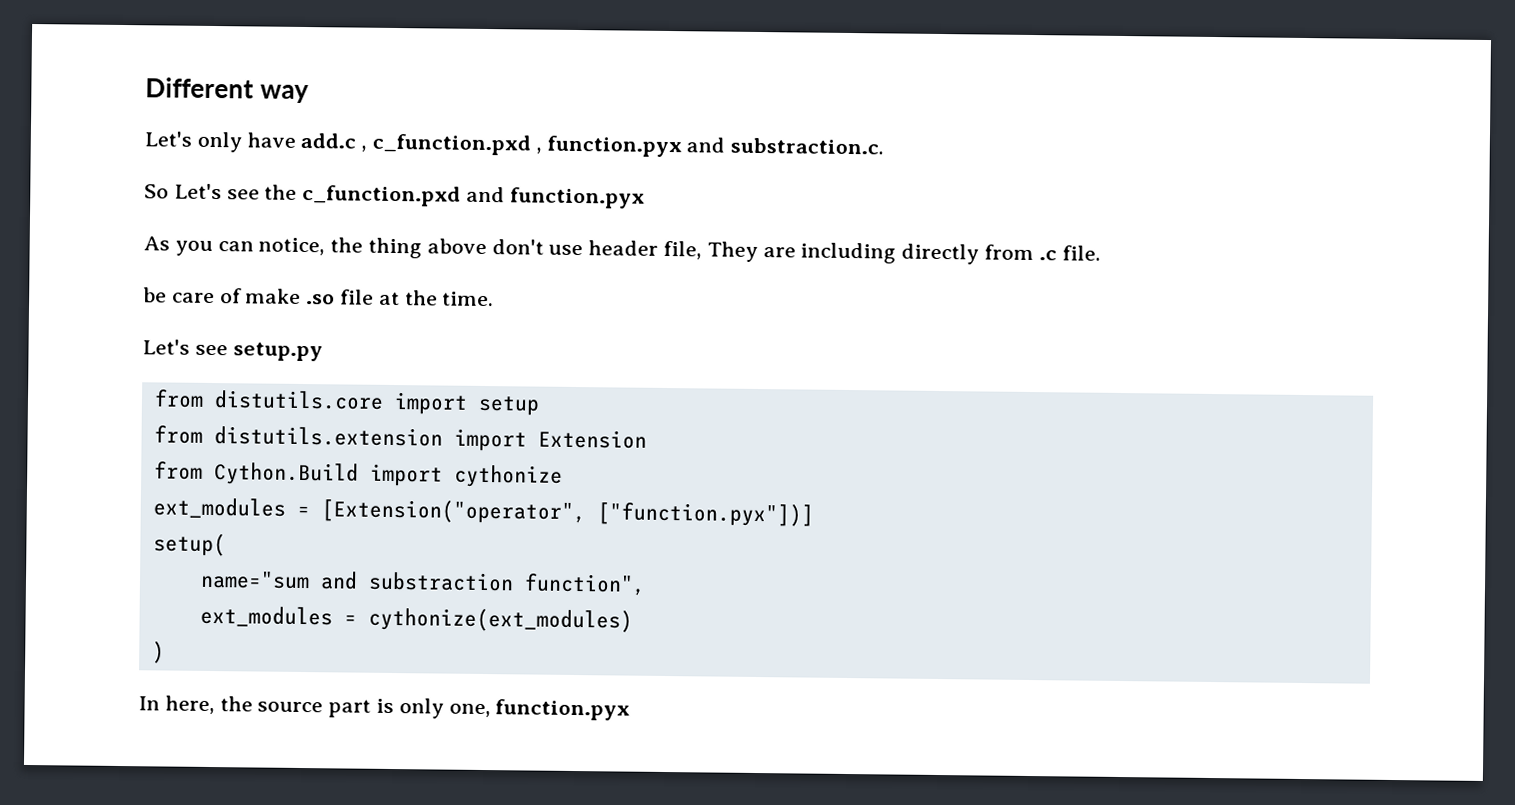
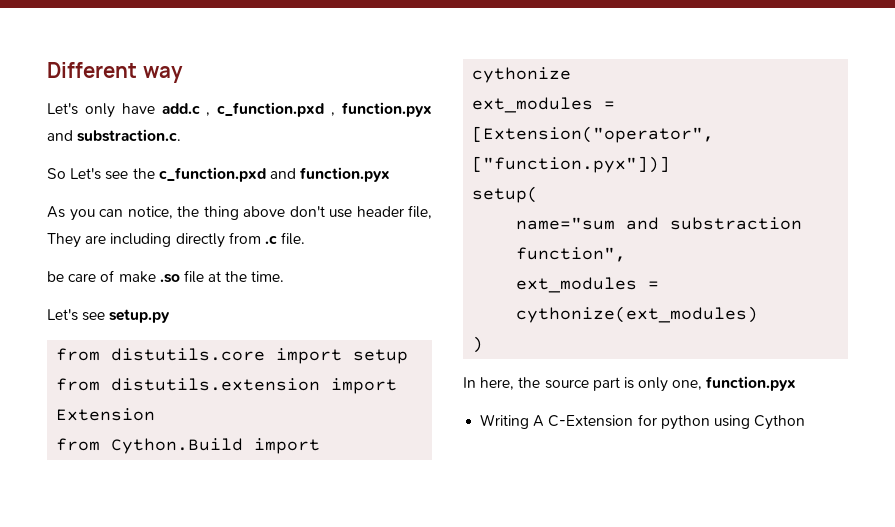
+ Writing A C-Extension for python using Cython

